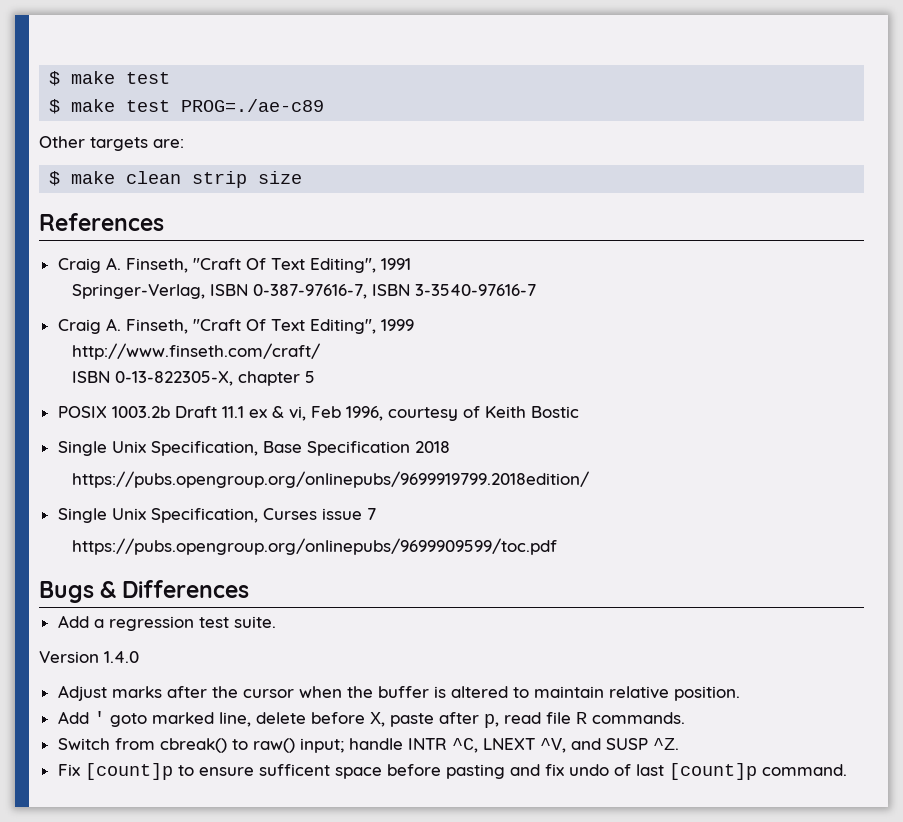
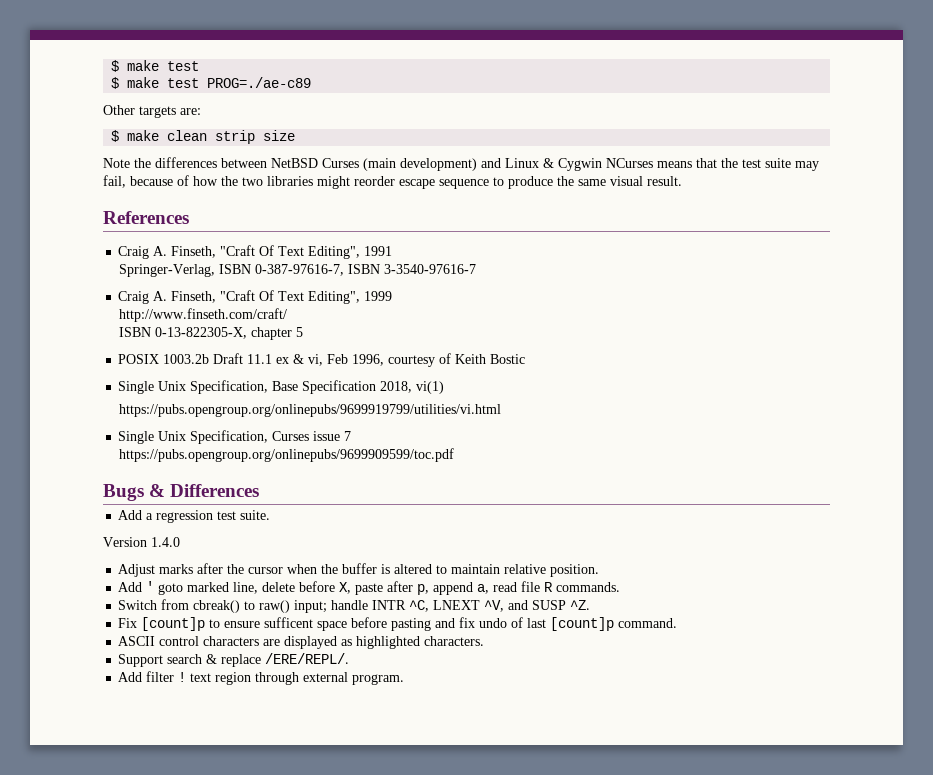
+ Note the differences between NetBSD Curses (main development) and Linux & Cygwin NCurses means that the test suite may fail, because of how the two libraries might reorder escape sequence to produce the same visual result.
- Single Unix Specification, Base Specification 2018
- https://pubs.opengroup.org/onlinepubs/9699919799.2018edition/
+ Single Unix Specification, Base Specification 2018, vi(1)
+ https://pubs.opengroup.org/onlinepubs/9699919799/utilities/vi.html
- Add ' goto marked line, delete before X, paste after p, read file R commands.
+ Add ' goto marked line, delete before X, paste after p, append a, read file R commands.
+ ASCII control characters are displayed as highlighted characters.
+ Support search & replace /ERE/REPL/.
+ Add filter ! text region through external program.

